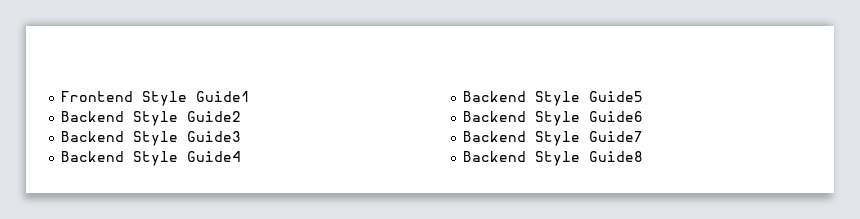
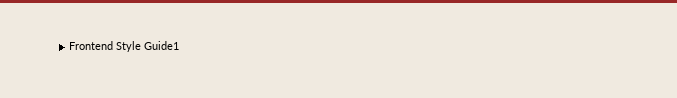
- Backend Style Guide2
- Backend Style Guide3
- Backend Style Guide4
- Backend Style Guide5
- Backend Style Guide6
- Backend Style Guide7
- Backend Style Guide8

